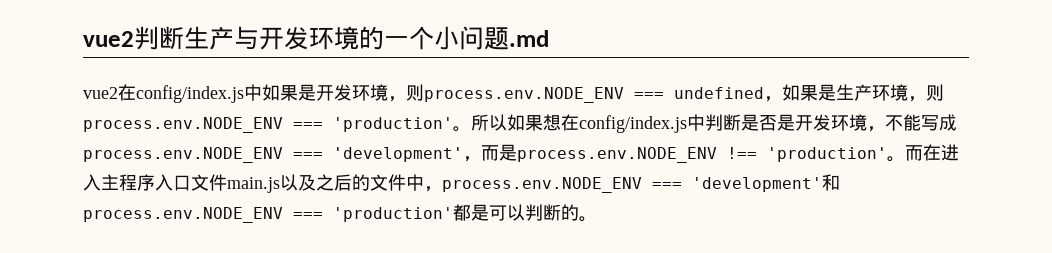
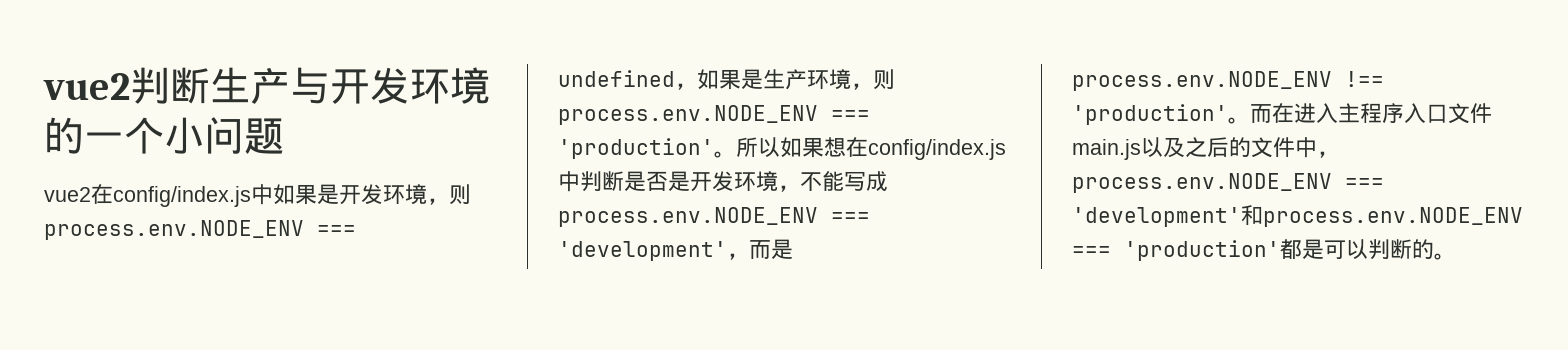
- vue2判断生产与开发环境的一个小问题.md
+ vue2判断生产与开发环境的一个小问题

